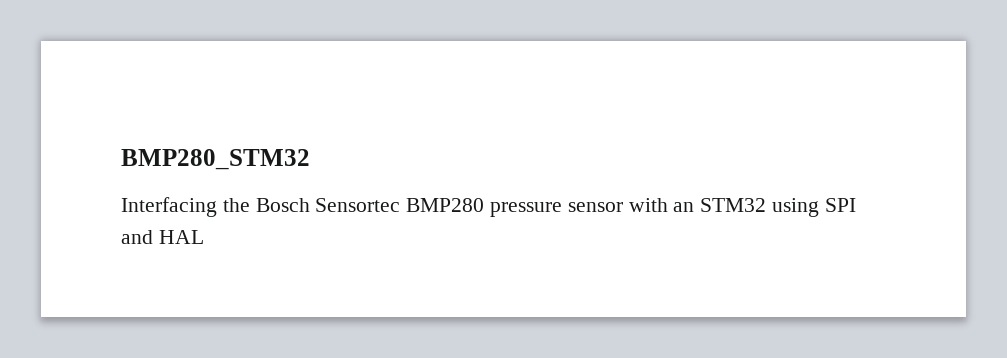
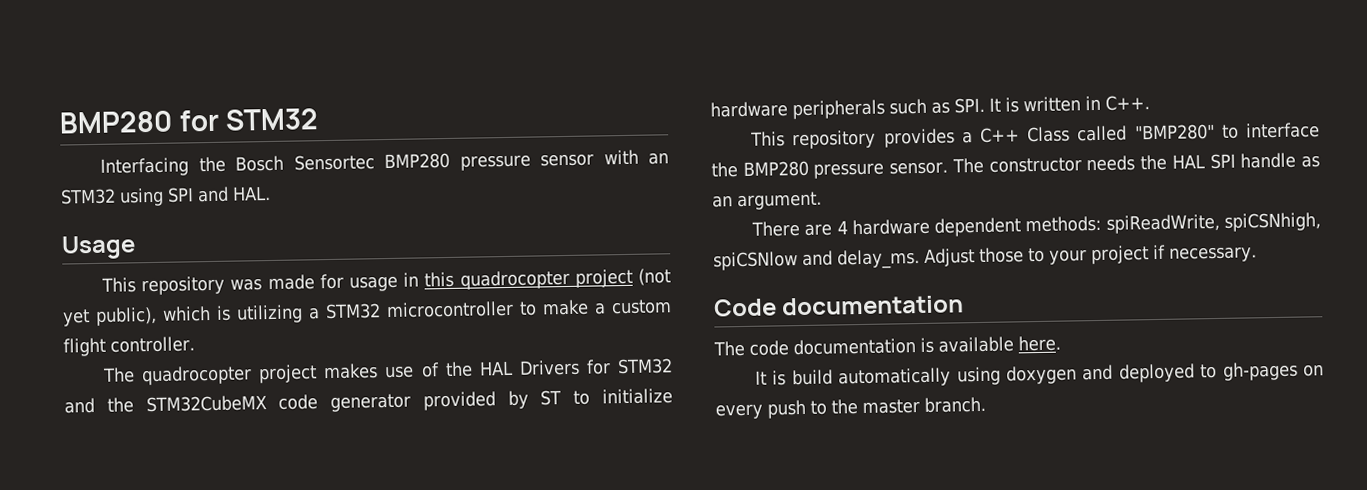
- BMP280_STM32
+ BMP280 for STM32
- Interfacing the Bosch Sensortec BMP280 pressure sensor with an STM32 using SPI and HAL
+ Interfacing the Bosch Sensortec BMP280 pressure sensor with an STM32 using SPI and HAL.
+ Usage
+ This repository was made for usage in this quadrocopter project (not yet public), which is utilizing a STM32 microcontroller to make a custom flight controller.
+ The quadrocopter project makes use of the HAL Drivers for STM32 and the STM32CubeMX code generator provided by ST to initialize hardware peripherals such as SPI. It is written in C++.
+ This repository provides a C++ Class called "BMP280" to interface the BMP280 pressure sensor. The constructor needs the HAL SPI handle as an argument.
+ There are 4 hardware dependent methods: spiReadWrite, spiCSNhigh, spiCSNlow and delay_ms. Adjust those to your project if necessary.
+ Code documentation
+ The code documentation is available here.
+ It is build automatically using doxygen and deployed to gh-pages on every push to the master branch.

